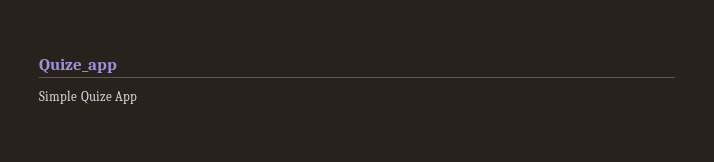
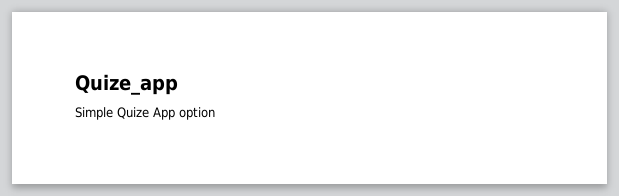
- Simple Quize App
+ Simple Quize App option

